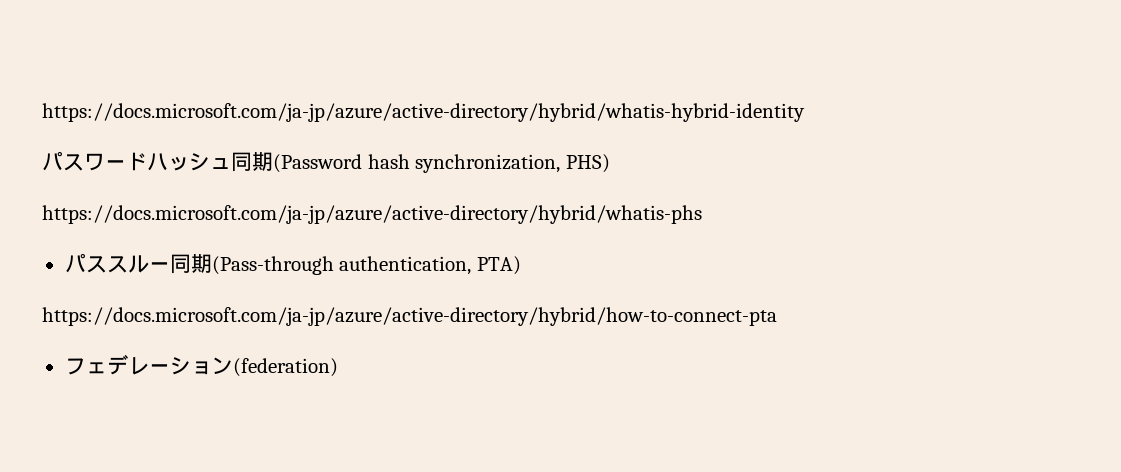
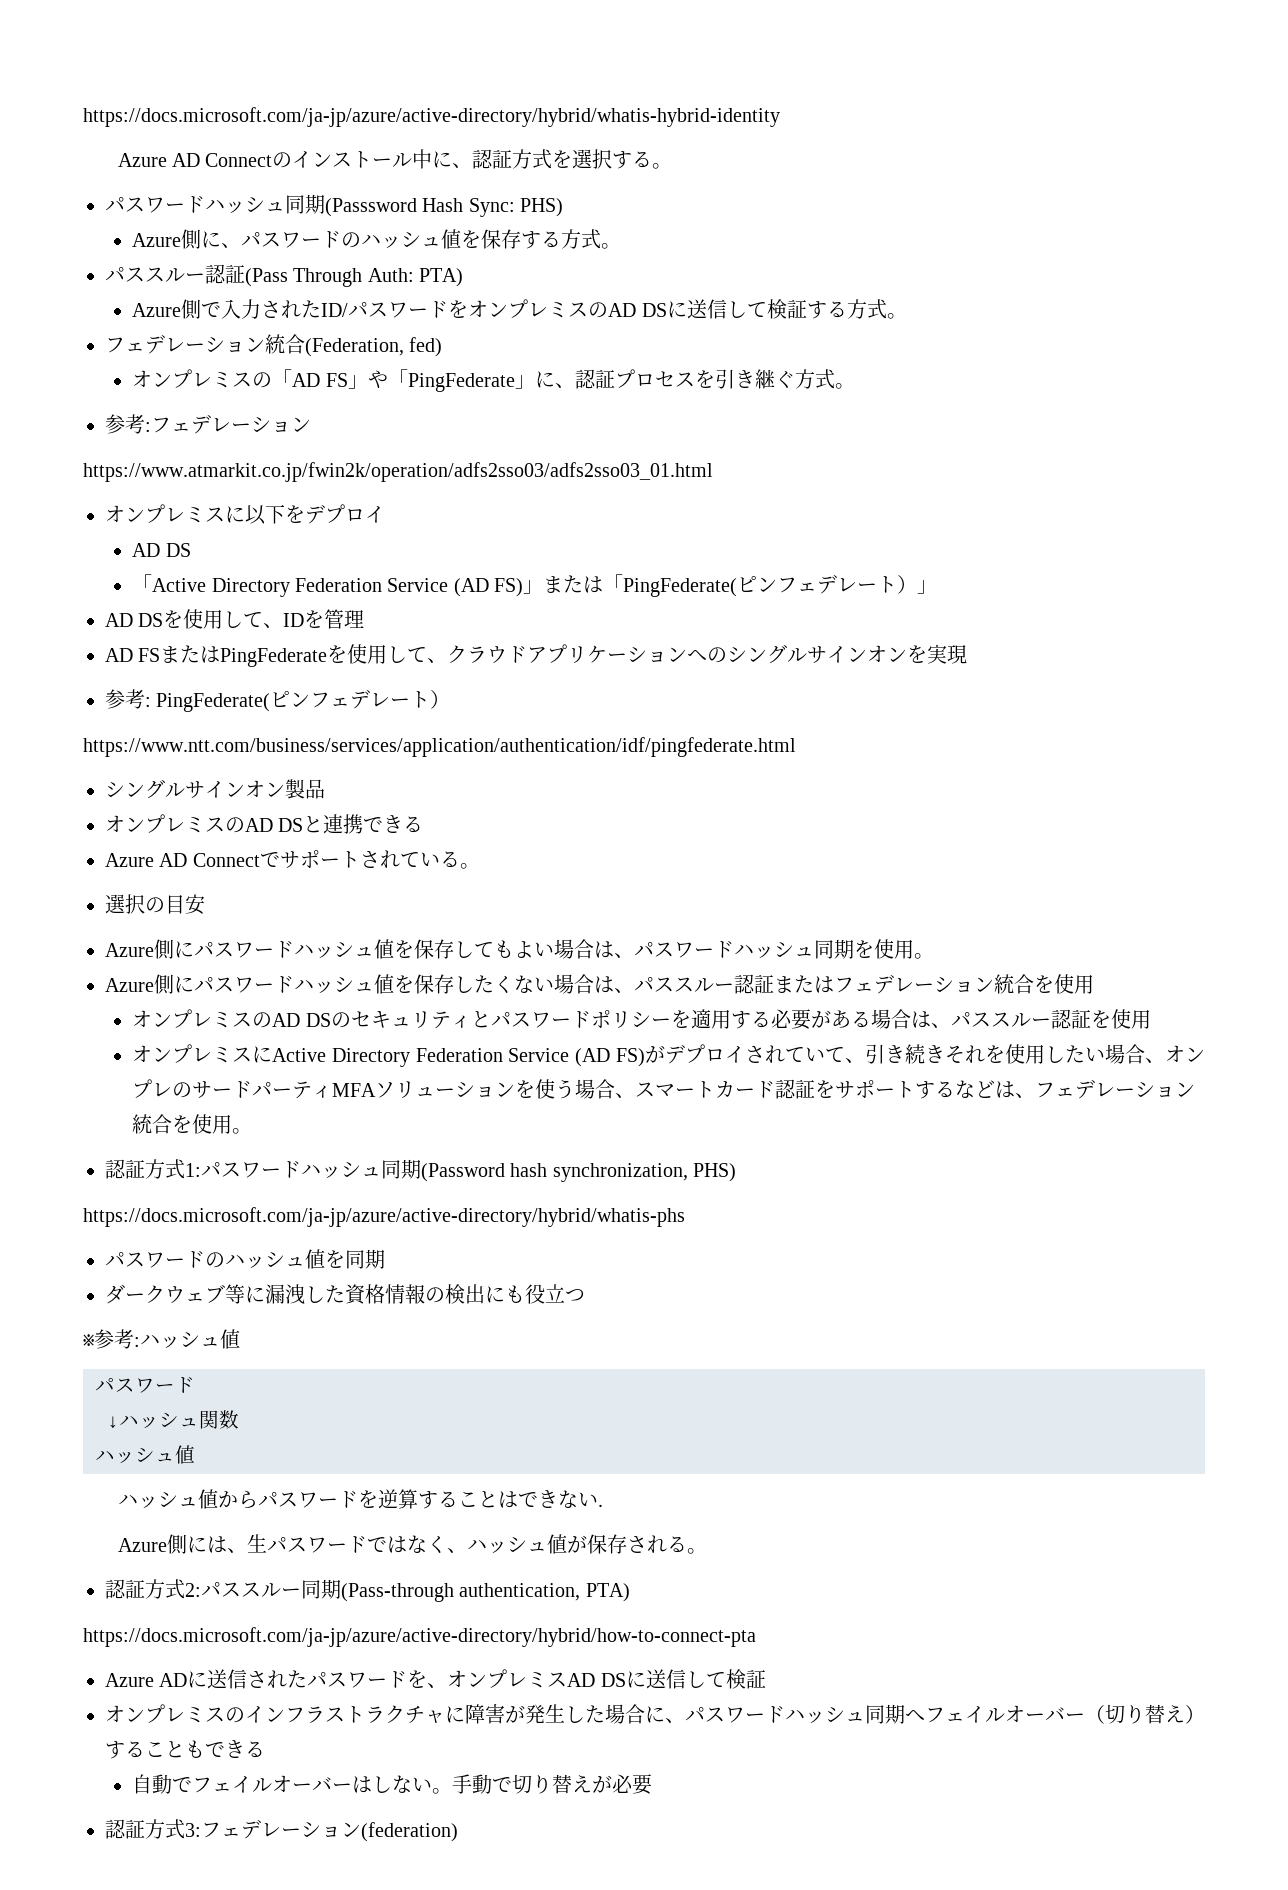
- パスワードハッシュ同期(Password hash synchronization, PHS)
+ Azure AD Connectのインストール中に、認証方式を選択する。
+ パスワードハッシュ同期(Passsword Hash Sync: PHS)
+ Azure側に、パスワードのハッシュ値を保存する方式。
+ パススルー認証(Pass Through Auth: PTA)
+ Azure側で入力されたID/パスワードをオンプレミスのAD DSに送信して検証する方式。
+ フェデレーション統合(Federation, fed)
+ オンプレミスの「AD FS」や「PingFederate」に、認証プロセスを引き継ぐ方式。
+ 参考:フェデレーション
+ https://www.atmarkit.co.jp/fwin2k/operation/adfs2sso03/adfs2sso03_01.html
+ オンプレミスに以下をデプロイ
+ AD DS
+ 「Active Directory Federation Service (AD FS)」または「PingFederate(ピンフェデレート）」
+ AD DSを使用して、IDを管理
+ AD FSまたはPingFederateを使用して、クラウドアプリケーションへのシングルサインオンを実現
+ 参考: PingFederate(ピンフェデレート）
+ https://www.ntt.com/business/services/application/authentication/idf/pingfederate.html
+ シングルサインオン製品
+ オンプレミスのAD DSと連携できる
+ Azure AD Connectでサポートされている。
+ 選択の目安
+ Azure側にパスワードハッシュ値を保存してもよい場合は、パスワードハッシュ同期を使用。
+ Azure側にパスワードハッシュ値を保存したくない場合は、パススルー認証またはフェデレーション統合を使用
+ オンプレミスのAD DSのセキュリティとパスワードポリシーを適用する必要がある場合は、パススルー認証を使用
+ オンプレミスにActive Directory Federation Service (AD FS)がデプロイされていて、引き続きそれを使用したい場合、オンプレのサードパーティMFAソリューションを使う場合、スマートカード認証をサポートするなどは、フェデレーション統合を使用。
+ 認証方式1:パスワードハッシュ同期(Password hash synchronization, PHS)
- パススルー同期(Pass-through authentication, PTA)
+ パスワードのハッシュ値を同期
+ ダークウェブ等に漏洩した資格情報の検出にも役立つ
+ ※参考:ハッシュ値
+ パスワード
+ ↓ハッシュ関数
+ ハッシュ値
+ ハッシュ値からパスワードを逆算することはできない.
+ Azure側には、生パスワードではなく、ハッシュ値が保存される。
+ 認証方式2:パススルー同期(Pass-through authentication, PTA)
- フェデレーション(federation)
+ Azure ADに送信されたパスワードを、オンプレミスAD DSに送信して検証
+ オンプレミスのインフラストラクチャに障害が発生した場合に、パスワードハッシュ同期へフェイルオーバー（切り替え）することもできる
+ 自動でフェイルオーバーはしない。手動で切り替えが必要
+ 認証方式3:フェデレーション(federation)

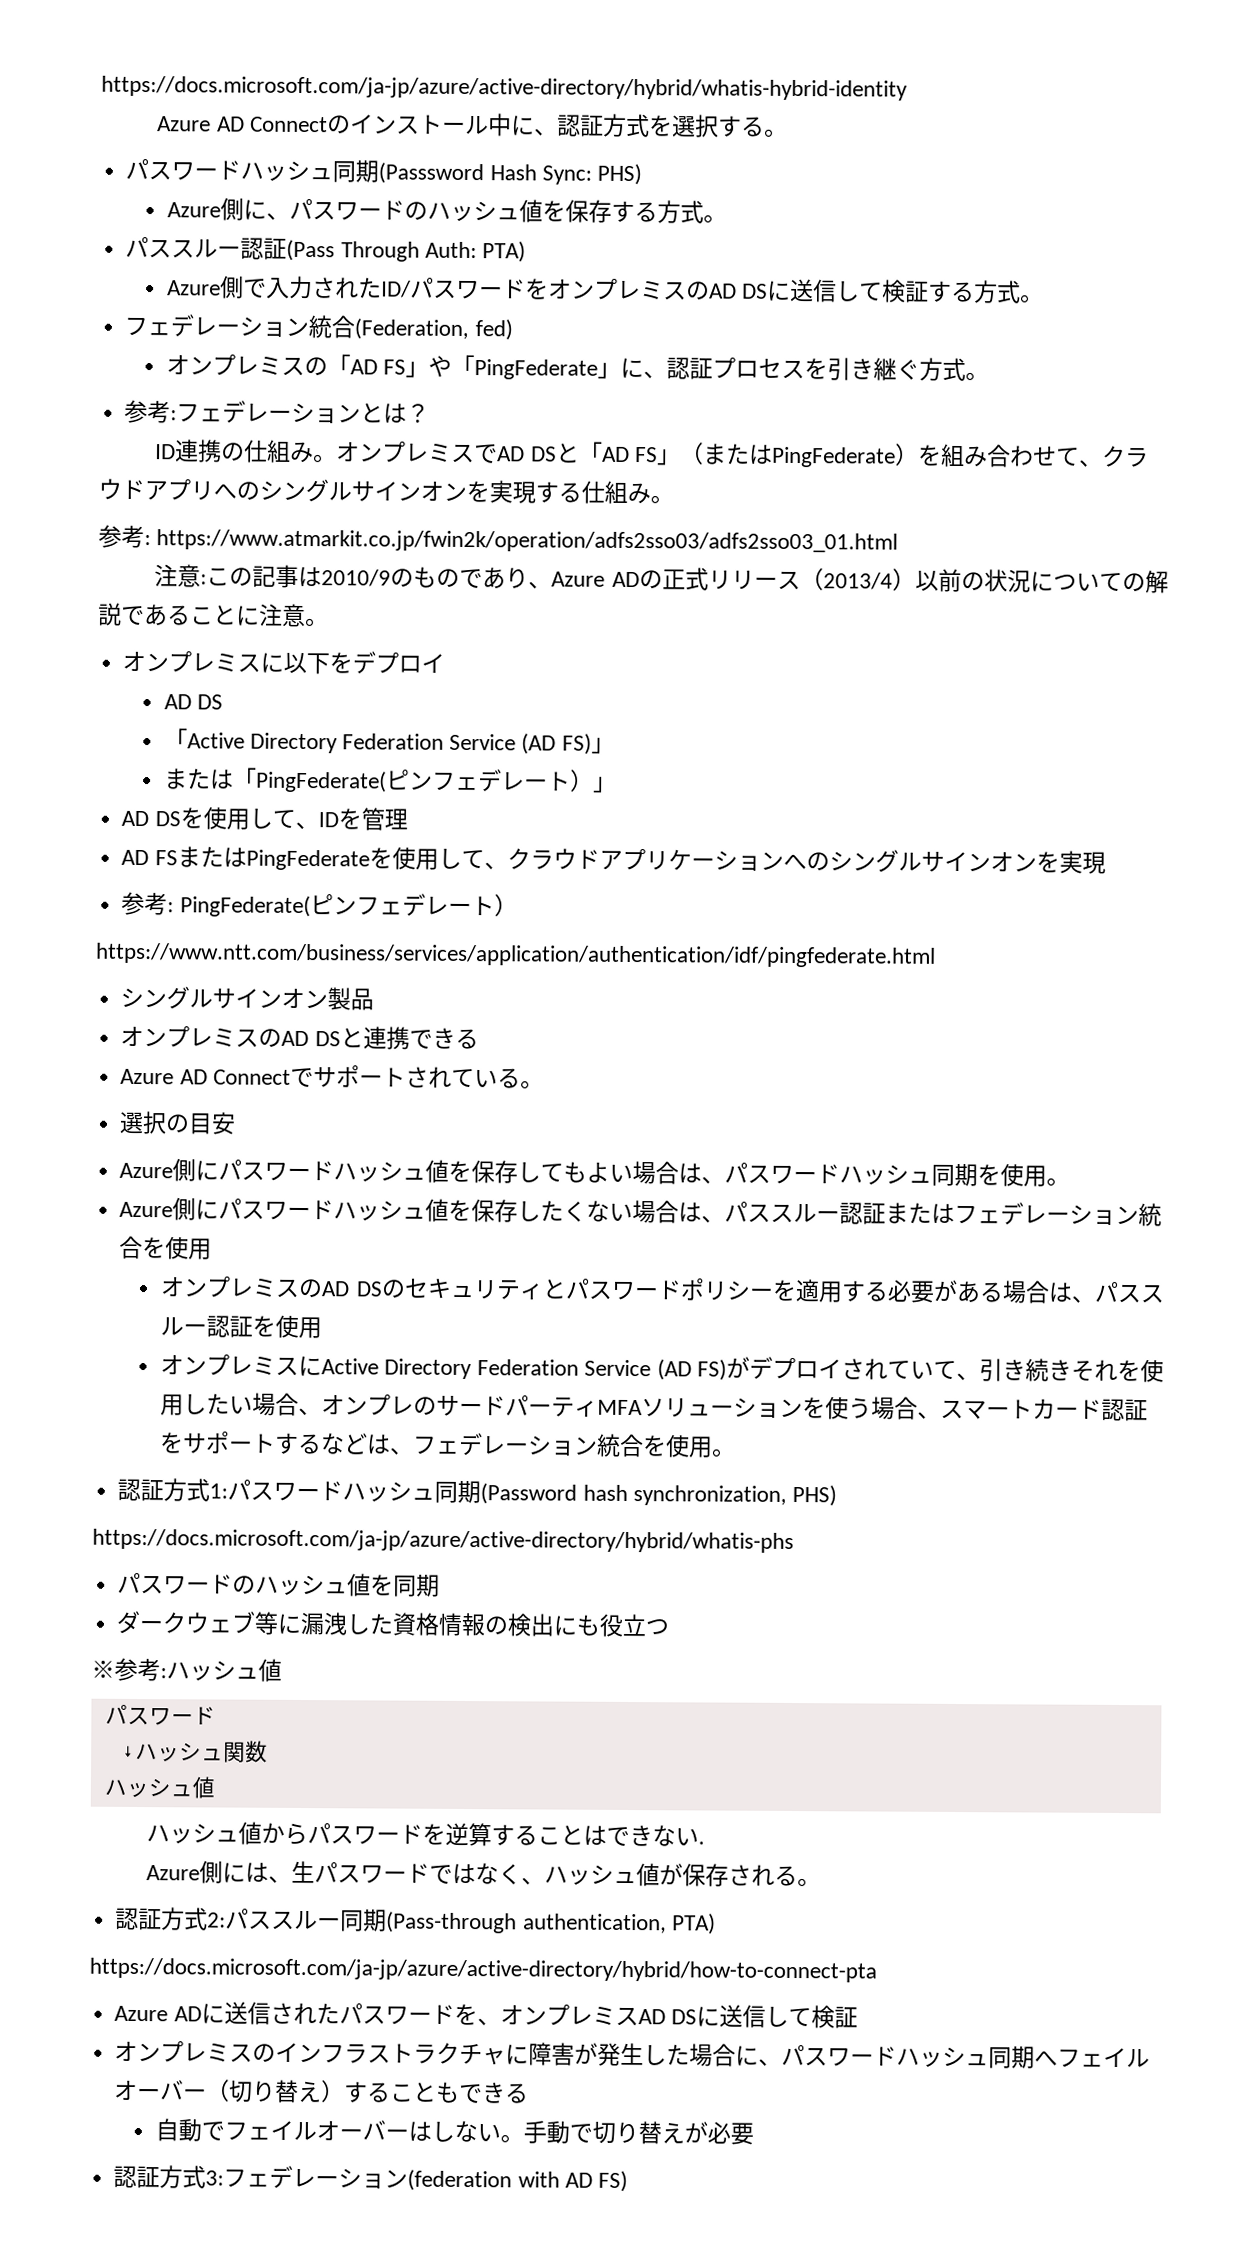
- 参考:フェデレーション
- https://www.atmarkit.co.jp/fwin2k/operation/adfs2sso03/adfs2sso03_01.html
+ 参考:フェデレーションとは？
+ ID連携の仕組み。オンプレミスでAD DSと「AD FS」（またはPingFederate）を組み合わせて、クラウドアプリへのシングルサインオンを実現する仕組み。
+ 参考: https://www.atmarkit.co.jp/fwin2k/operation/adfs2sso03/adfs2sso03_01.html
+ 注意:この記事は2010/9のものであり、Azure ADの正式リリース（2013/4）以前の状況についての解説であることに注意。
- 「Active Directory Federation Service (AD FS)」または「PingFederate(ピンフェデレート）」
+ 「Active Directory Federation Service (AD FS)」
+ または「PingFederate(ピンフェデレート）」
- 認証方式3:フェデレーション(federation)
+ 認証方式3:フェデレーション(federation with AD FS)

